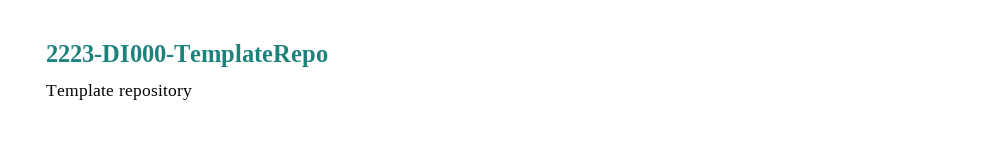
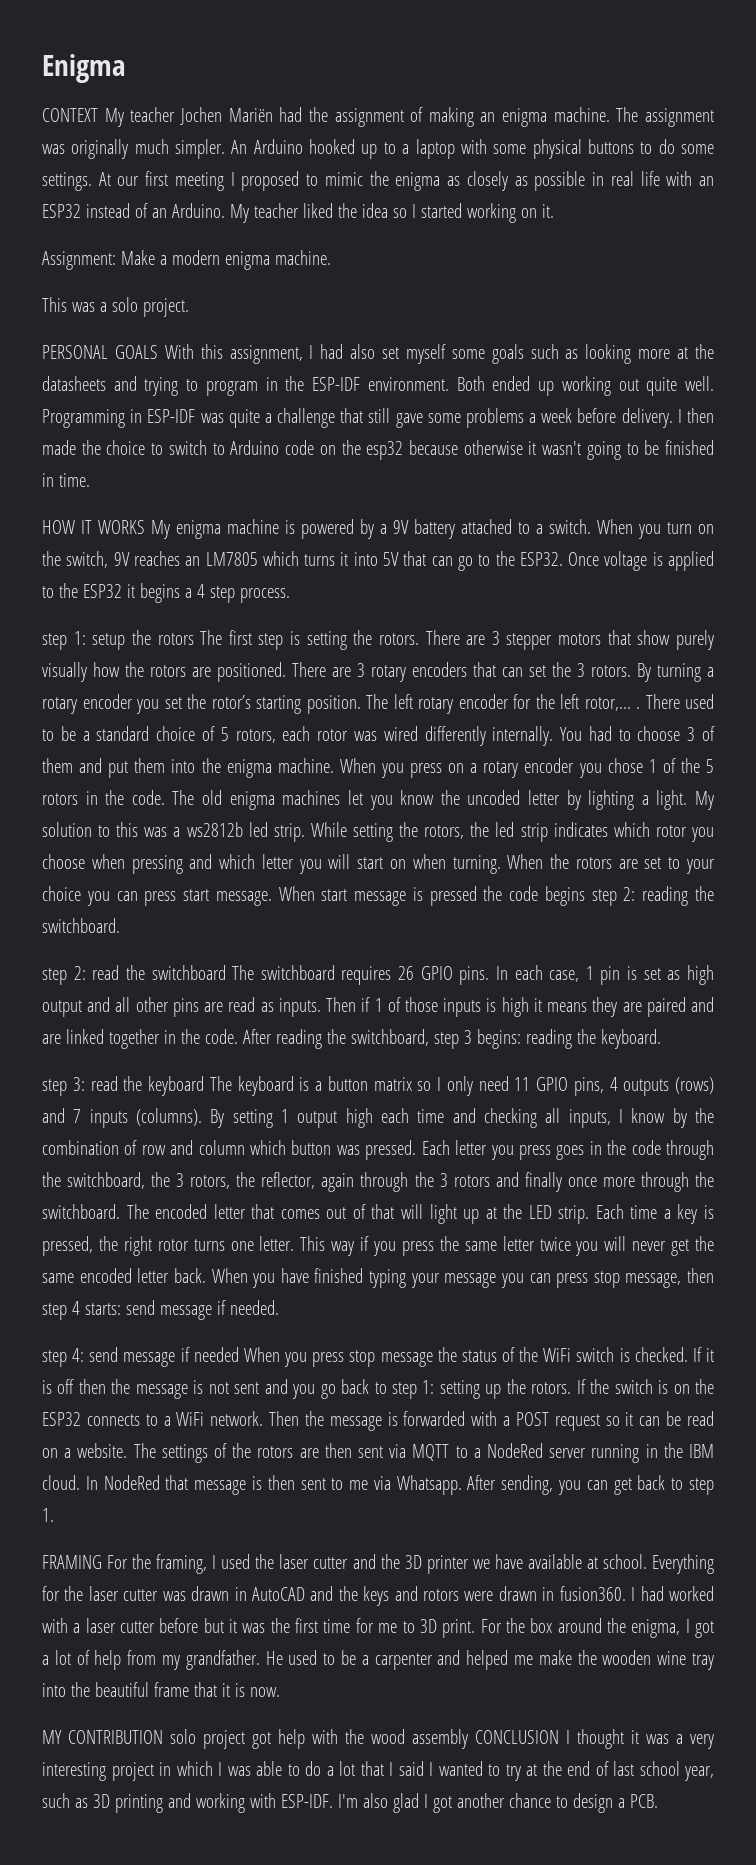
- 2223-DI000-TemplateRepo
- Template repository
+ Enigma
+ CONTEXT My teacher Jochen Mariën had the assignment of making an enigma machine. The assignment was originally much simpler. An Arduino hooked up to a laptop with some physical buttons to do some settings. At our first meeting I proposed to mimic the enigma as closely as possible in real life with an ESP32 instead of an Arduino. My teacher liked the idea so I started working on it.
+ Assignment: Make a modern enigma machine.
+ This was a solo project.
+ PERSONAL GOALS With this assignment, I had also set myself some goals such as looking more at the datasheets and trying to program in the ESP-IDF environment. Both ended up working out quite well. Programming in ESP-IDF was quite a challenge that still gave some problems a week before delivery. I then made the choice to switch to Arduino code on the esp32 because otherwise it wasn't going to be finished in time.
+ HOW IT WORKS My enigma machine is powered by a 9V battery attached to a switch. When you turn on the switch, 9V reaches an LM7805 which turns it into 5V that can go to the ESP32. Once voltage is applied to the ESP32 it begins a 4 step process.
+ step 1: setup the rotors The first step is setting the rotors. There are 3 stepper motors that show purely visually how the rotors are positioned. There are 3 rotary encoders that can set the 3 rotors. By turning a rotary encoder you set the rotor’s starting position. The left rotary encoder for the left rotor,... . There used to be a standard choice of 5 rotors, each rotor was wired differently internally. You had to choose 3 of them and put them into the enigma machine. When you press on a rotary encoder you chose 1 of the 5 rotors in the code. The old enigma machines let you know the uncoded letter by lighting a light. My solution to this was a ws2812b led strip. While setting the rotors, the led strip indicates which rotor you choose when pressing and which letter you will start on when turning. When the rotors are set to your choice you can press start message. When start message is pressed the code begins step 2: reading the switchboard.
+ step 2: read the switchboard The switchboard requires 26 GPIO pins. In each case, 1 pin is set as high output and all other pins are read as inputs. Then if 1 of those inputs is high it means they are paired and are linked together in the code. After reading the switchboard, step 3 begins: reading the keyboard.
+ step 3: read the keyboard The keyboard is a button matrix so I only need 11 GPIO pins, 4 outputs (rows) and 7 inputs (columns). By setting 1 output high each time and checking all inputs, I know by the combination of row and column which button was pressed. Each letter you press goes in the code through the switchboard, the 3 rotors, the reflector, again through the 3 rotors and finally once more through the switchboard. The encoded letter that comes out of that will light up at the LED strip. Each time a key is pressed, the right rotor turns one letter. This way if you press the same letter twice you will never get the same encoded letter back. When you have finished typing your message you can press stop message, then step 4 starts: send message if needed.
+ step 4: send message if needed When you press stop message the status of the WiFi switch is checked. If it is off then the message is not sent and you go back to step 1: setting up the rotors. If the switch is on the ESP32 connects to a WiFi network. Then the message is forwarded with a POST request so it can be read on a website. The settings of the rotors are then sent via MQTT to a NodeRed server running in the IBM cloud. In NodeRed that message is then sent to me via Whatsapp. After sending, you can get back to step 1.
+ FRAMING For the framing, I used the laser cutter and the 3D printer we have available at school. Everything for the laser cutter was drawn in AutoCAD and the keys and rotors were drawn in fusion360. I had worked with a laser cutter before but it was the first time for me to 3D print. For the box around the enigma, I got a lot of help from my grandfather. He used to be a carpenter and helped me make the wooden wine tray into the beautiful frame that it is now.
+ MY CONTRIBUTION solo project got help with the wood assembly CONCLUSION I thought it was a very interesting project in which I was able to do a lot that I said I wanted to try at the end of last school year, such as 3D printing and working with ESP-IDF. I'm also glad I got another chance to design a PCB.

